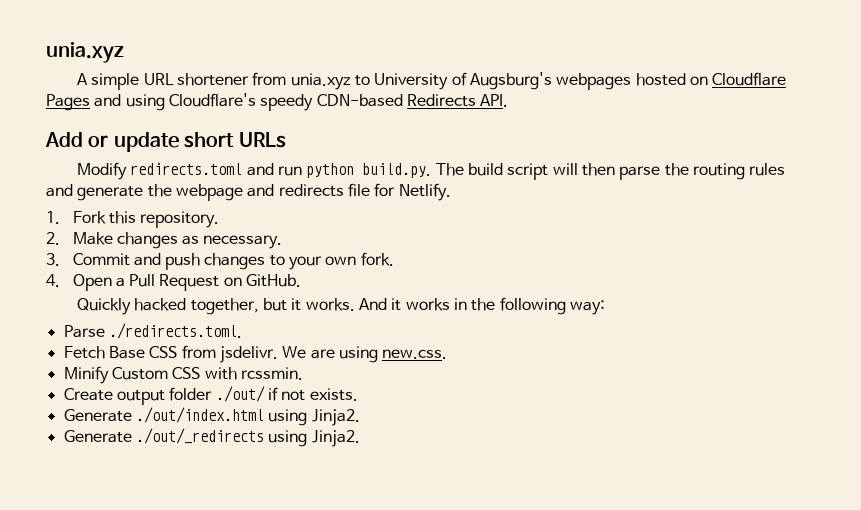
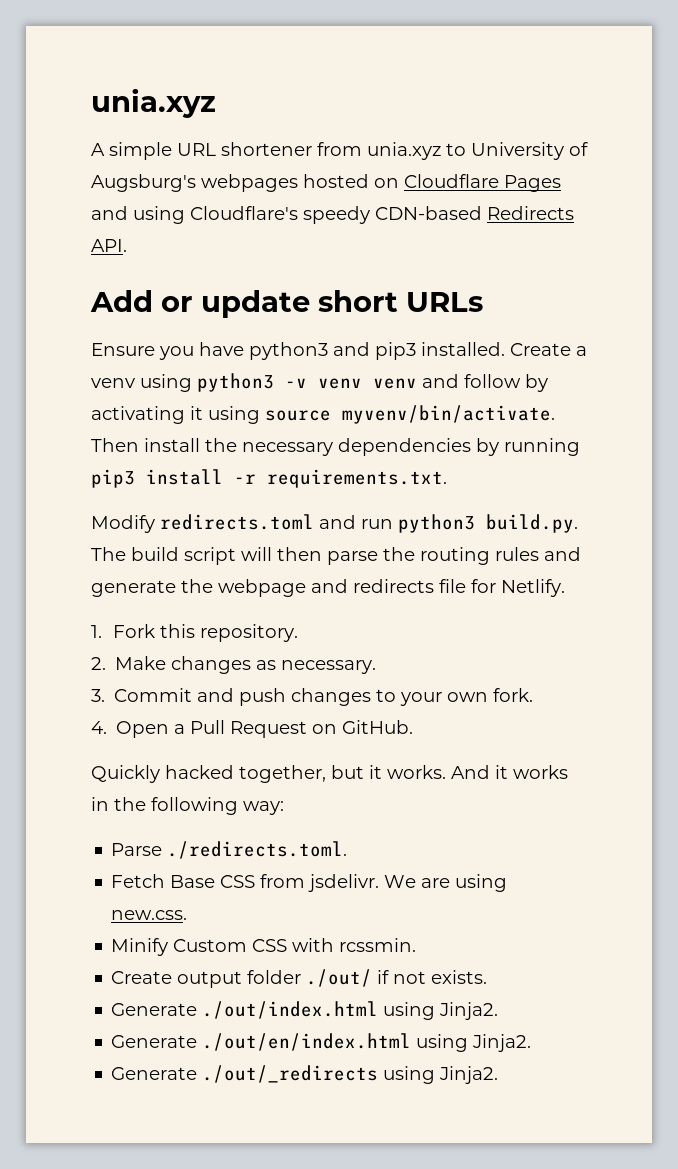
+ Ensure you have python3 and pip3 installed. Create a venv using python3 -v venv venv and follow by activating it using source myvenv/bin/activate. Then install the necessary dependencies by running pip3 install -r requirements.txt.
- Modify redirects.toml and run python build.py. The build script will then parse the routing rules and generate the webpage and redirects file for Netlify.
+ Modify redirects.toml and run python3 build.py. The build script will then parse the routing rules and generate the webpage and redirects file for Netlify.
+ Generate ./out/en/index.html using Jinja2.

